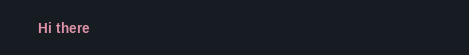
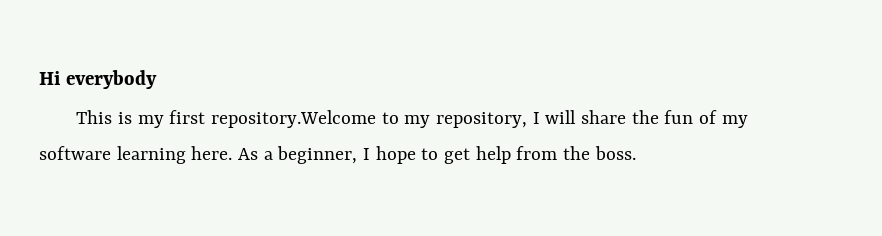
- Hi there
+ Hi everybody
+ This is my first repository.Welcome to my repository, I will share the fun of my software learning here. As a beginner, I hope to get help from the boss.

